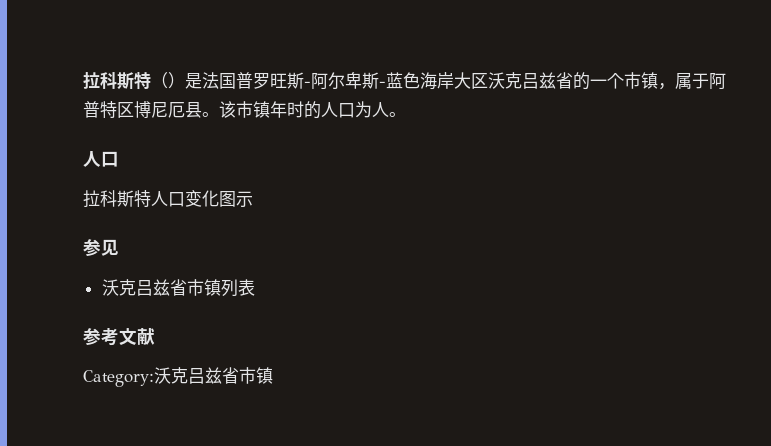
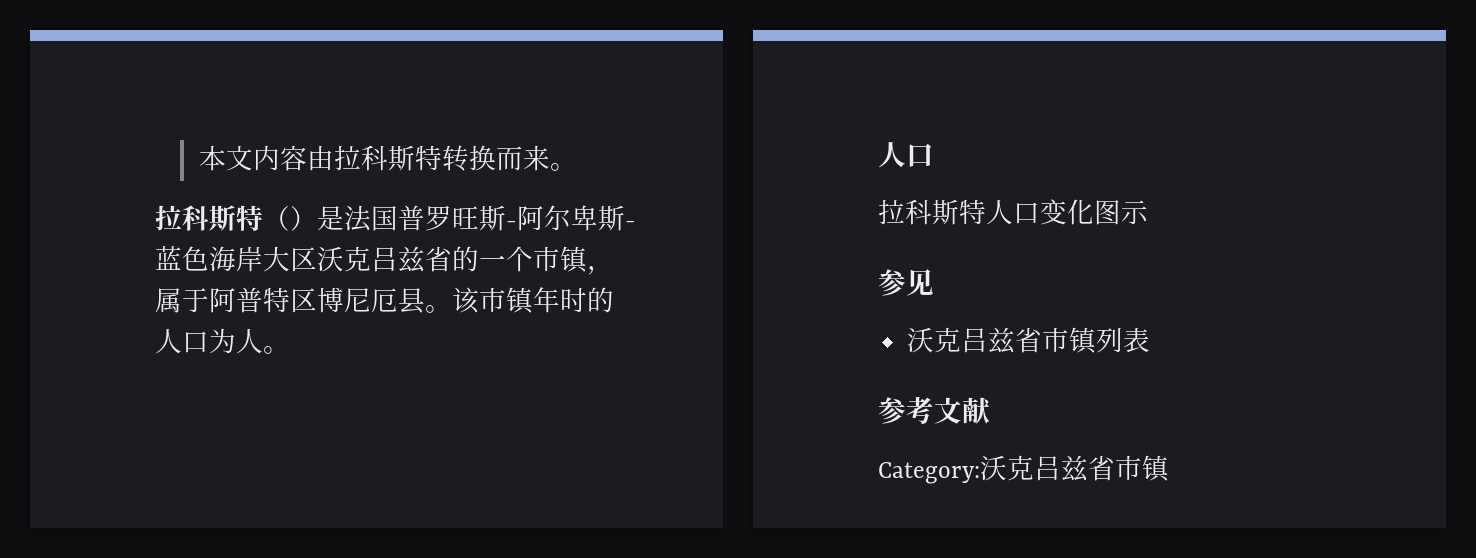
+ 本文内容由拉科斯特转换而来。

